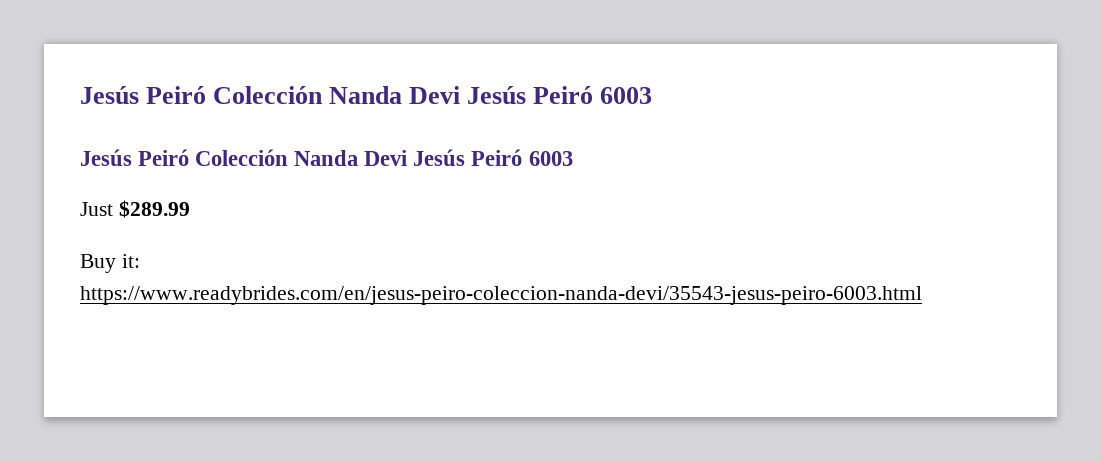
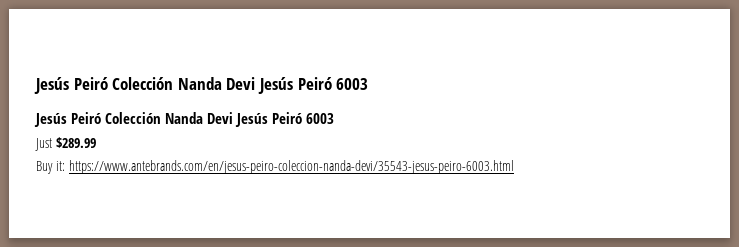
- Buy it: https://www.readybrides.com/en/jesus-peiro-coleccion-nanda-devi/35543-jesus-peiro-6003.html
+ Buy it: https://www.antebrands.com/en/jesus-peiro-coleccion-nanda-devi/35543-jesus-peiro-6003.html

